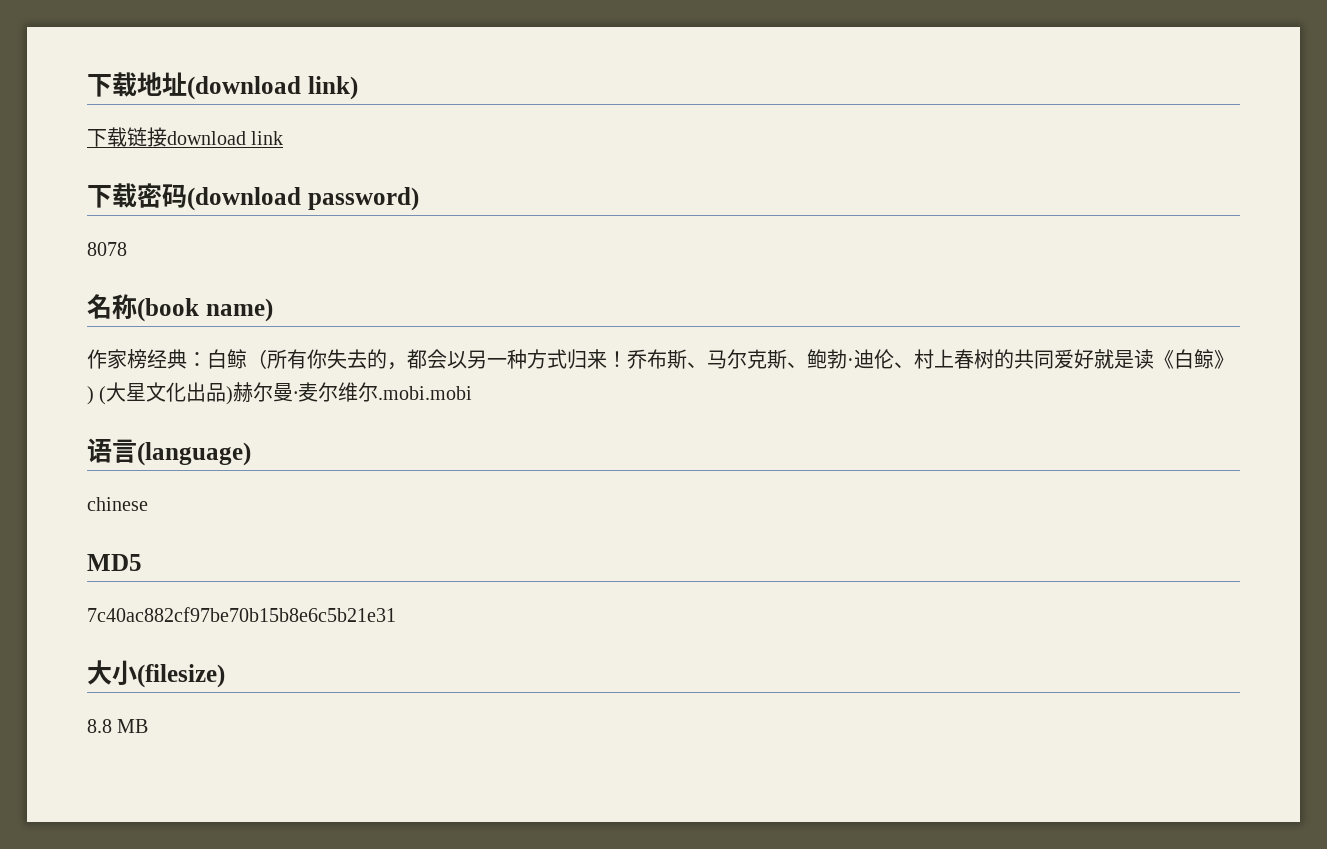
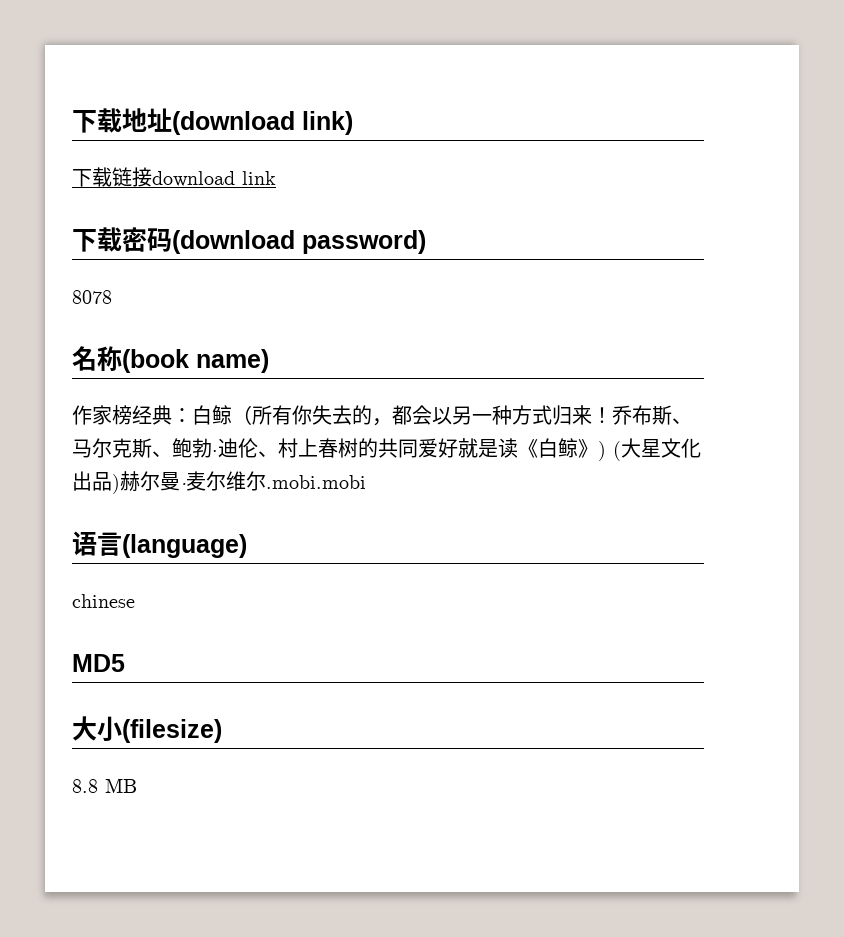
- 7c40ac882cf97be70b15b8e6c5b21e31

